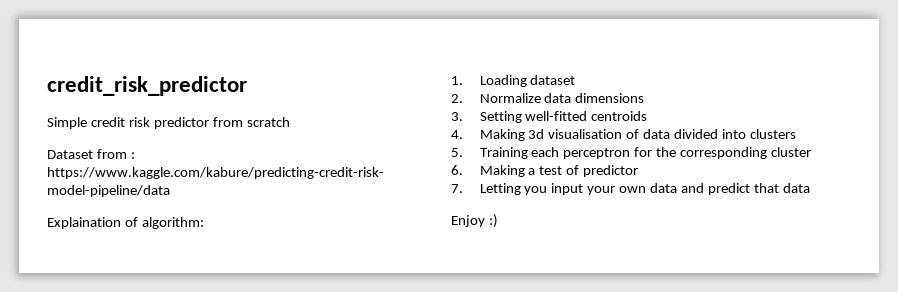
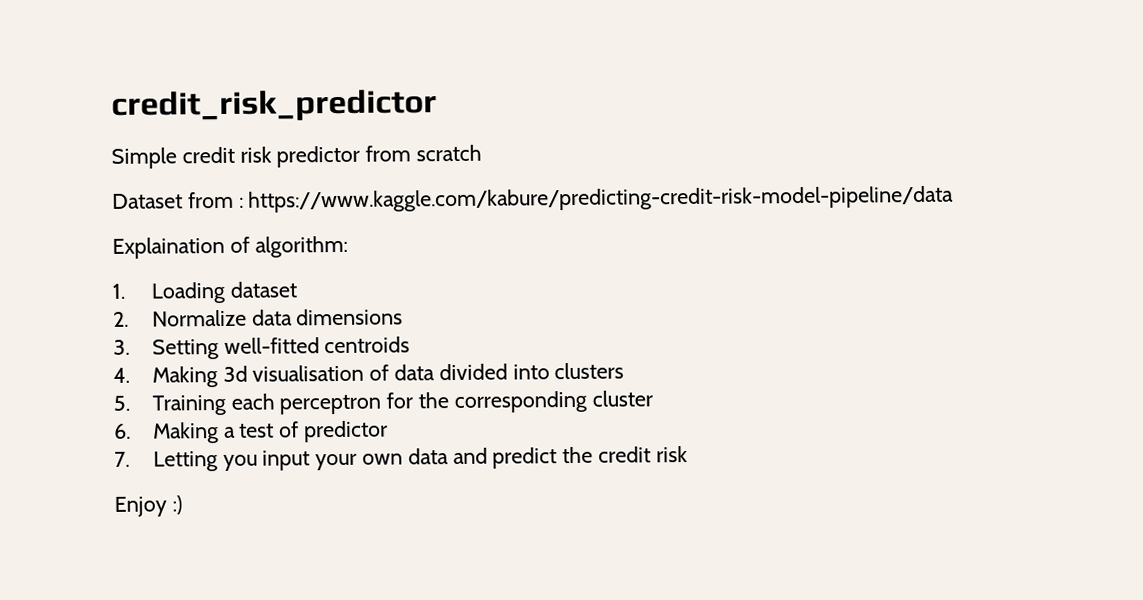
- 7. Letting you input your own data and predict that data
+ 7. Letting you input your own data and predict the credit risk

